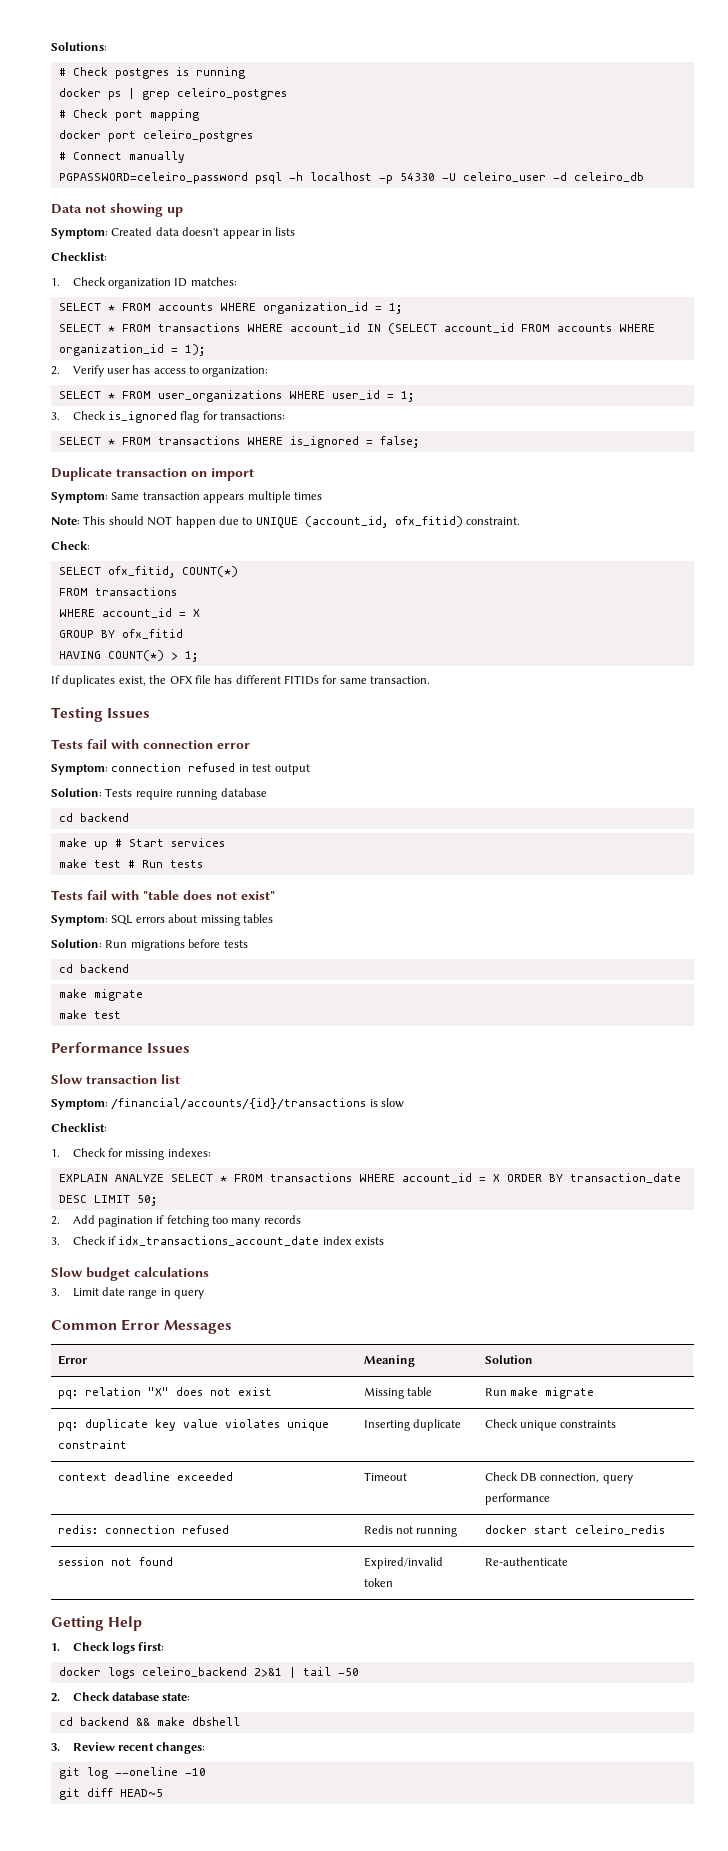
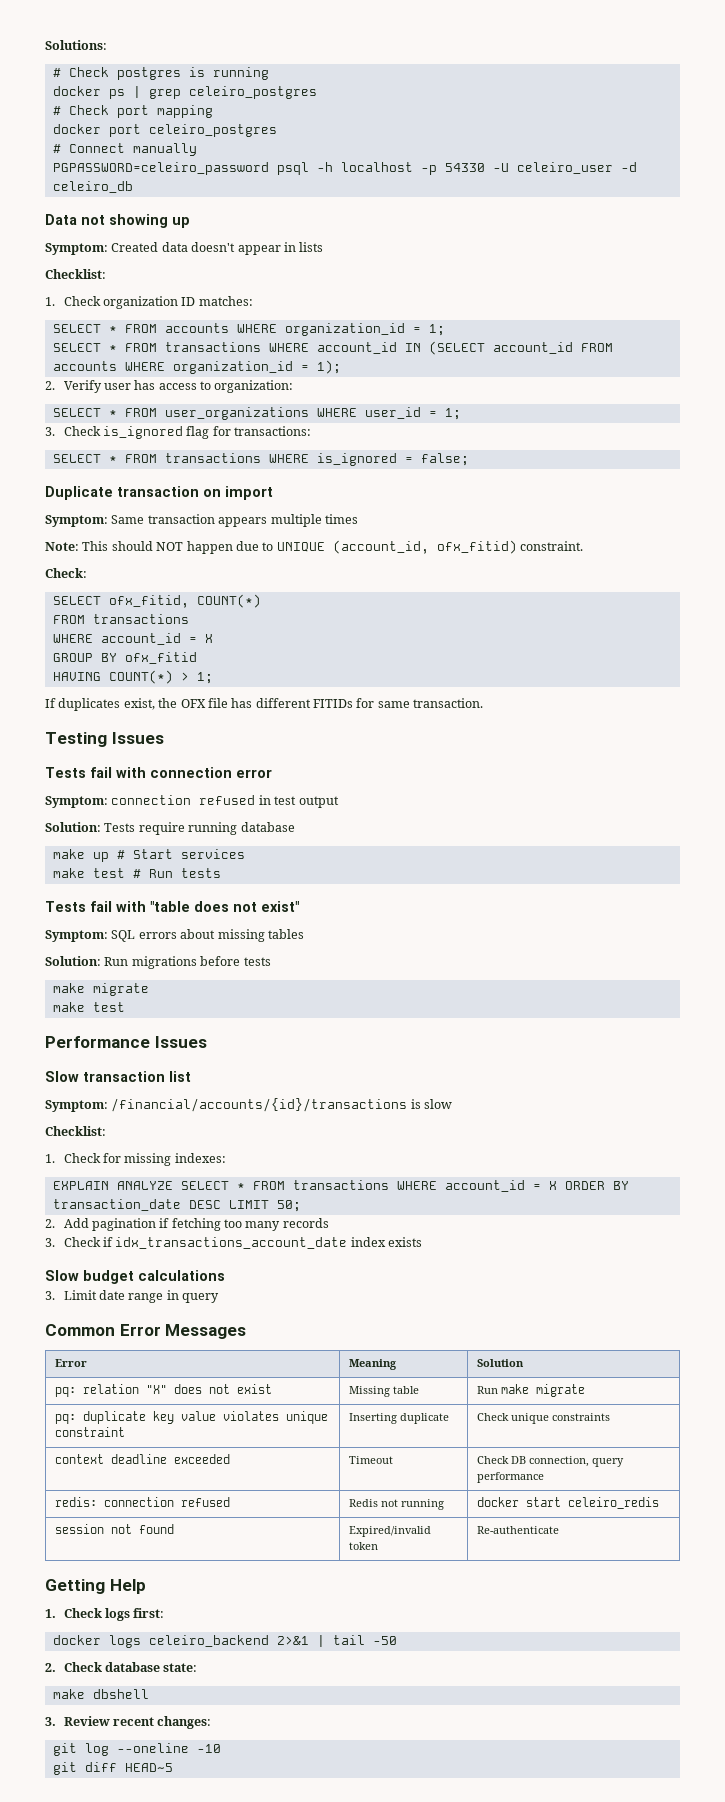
  Solution: Tests require running database
- cd backend
  Solution: Run migrations before tests
- cd backend
- cd backend && make dbshell
+ make dbshell

